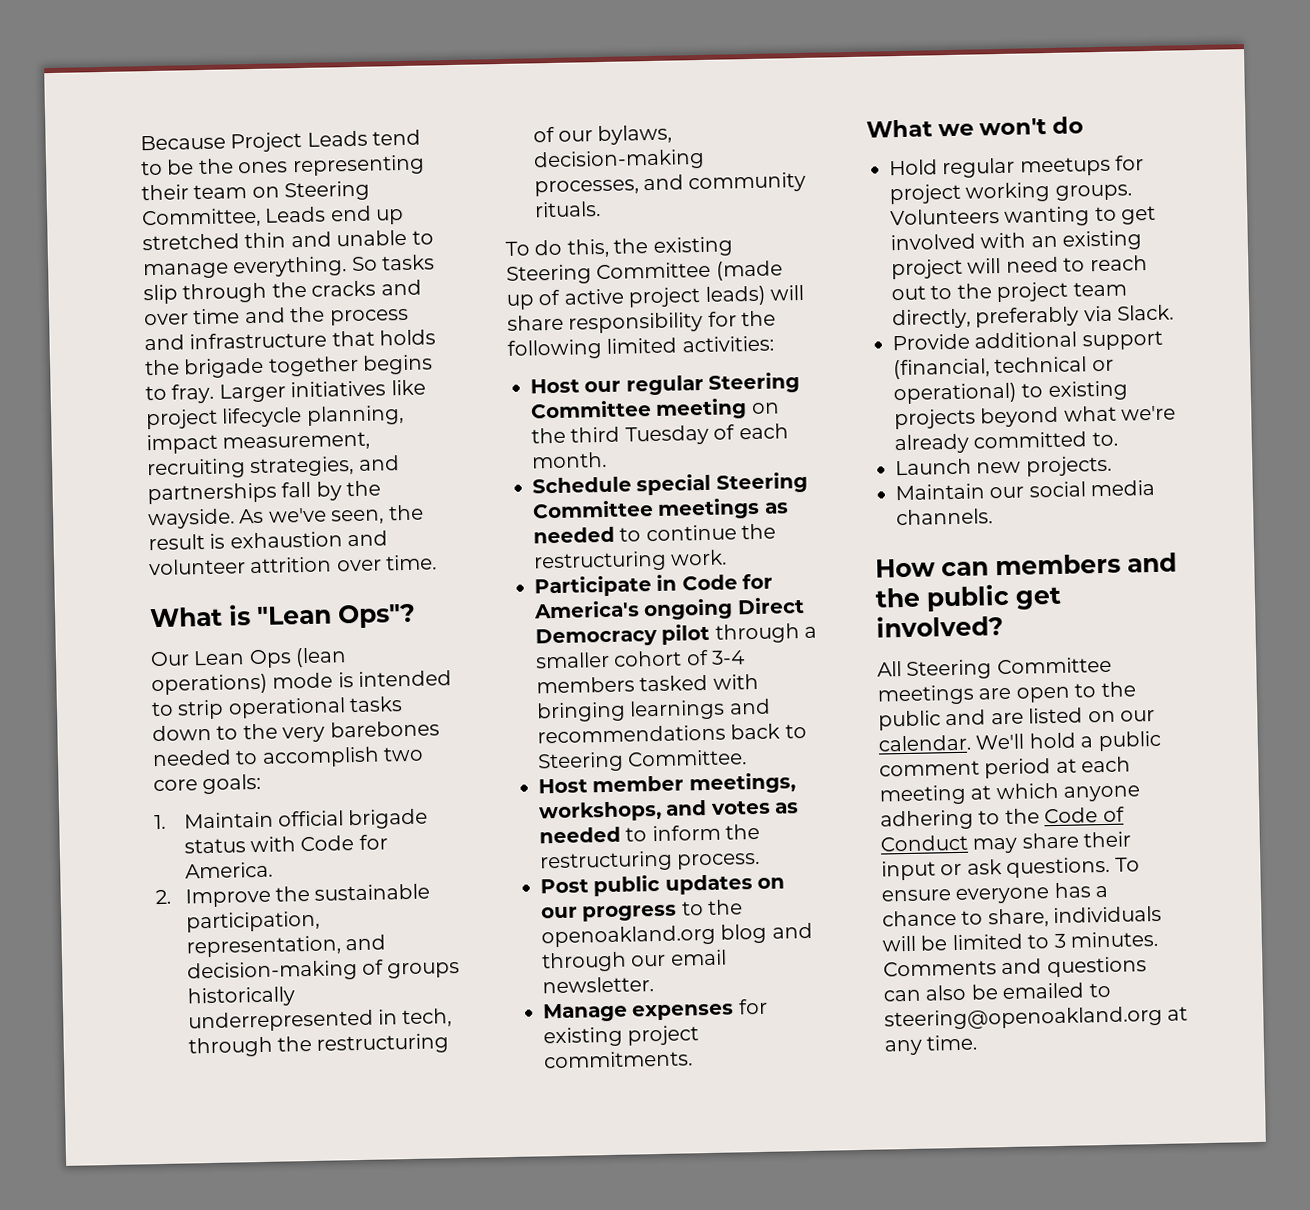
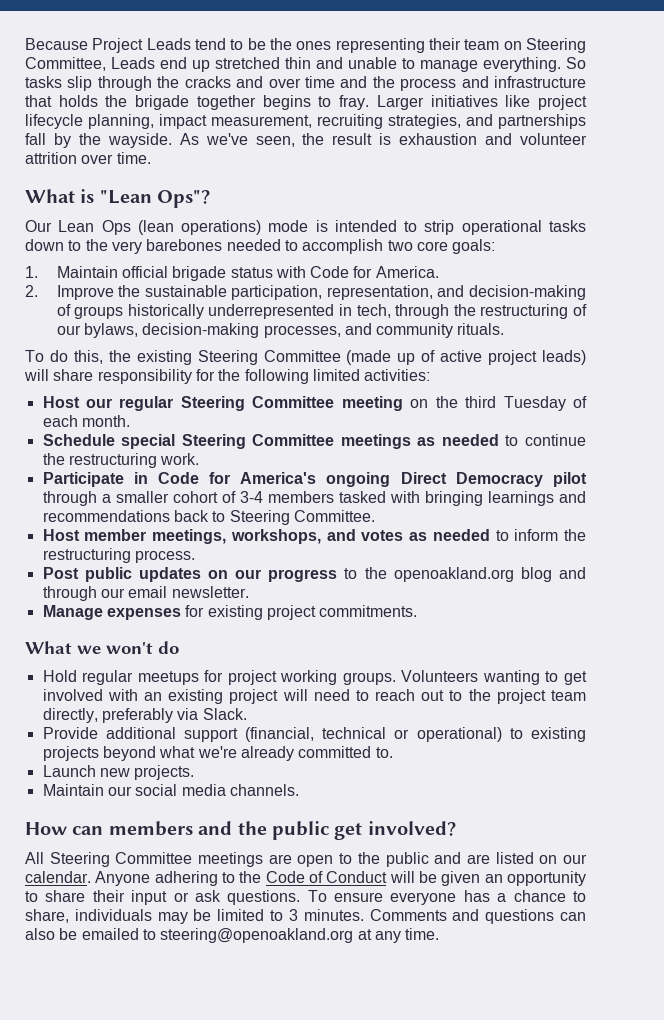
- We'll hold a public comment period at each meeting at which anyone adhering to the Code of Conduct may share their input or ask questions.
+ Anyone adhering to the Code of Conduct will be given an opportunity to share their input or ask questions.
- To ensure everyone has a chance to share, individuals will be limited to 3 minutes.
+ To ensure everyone has a chance to share, individuals may be limited to 3 minutes.

